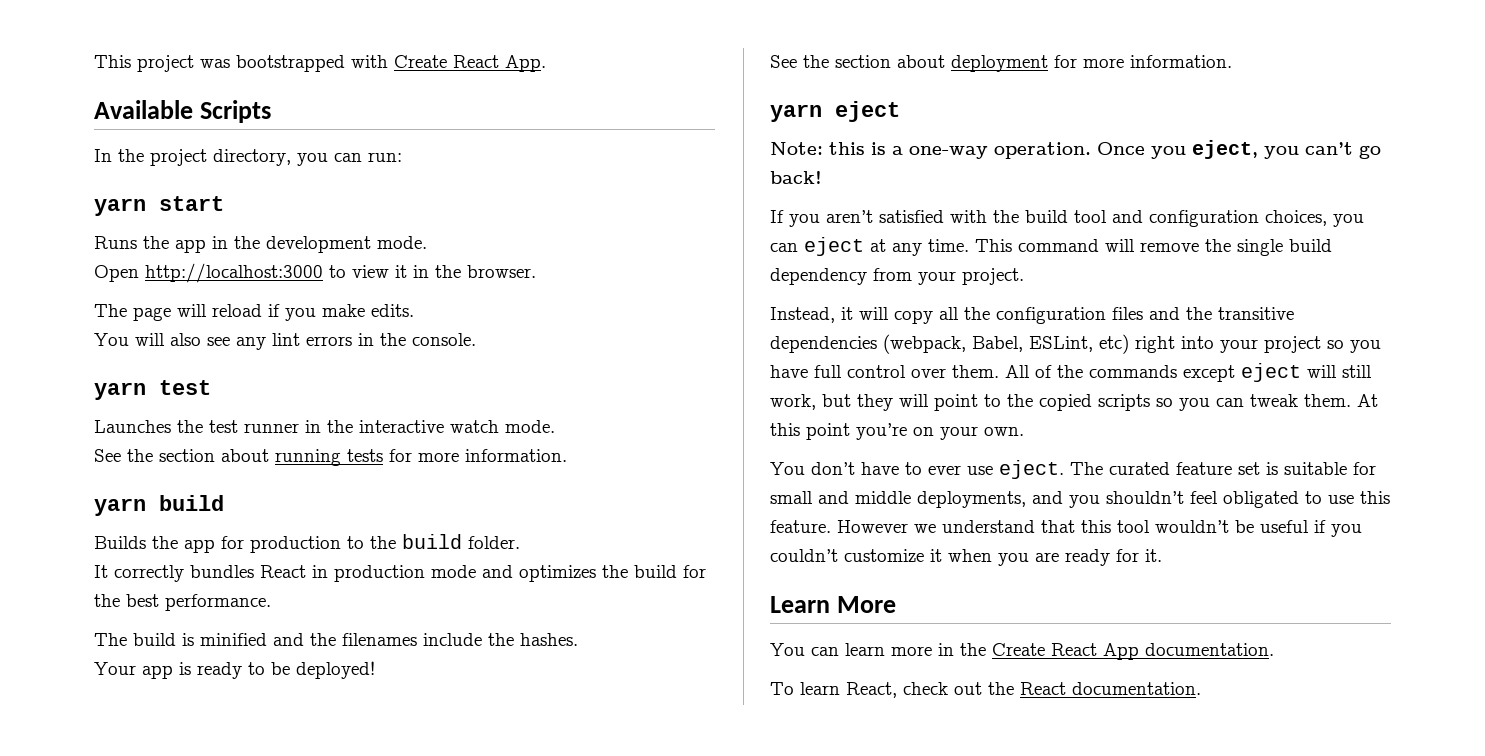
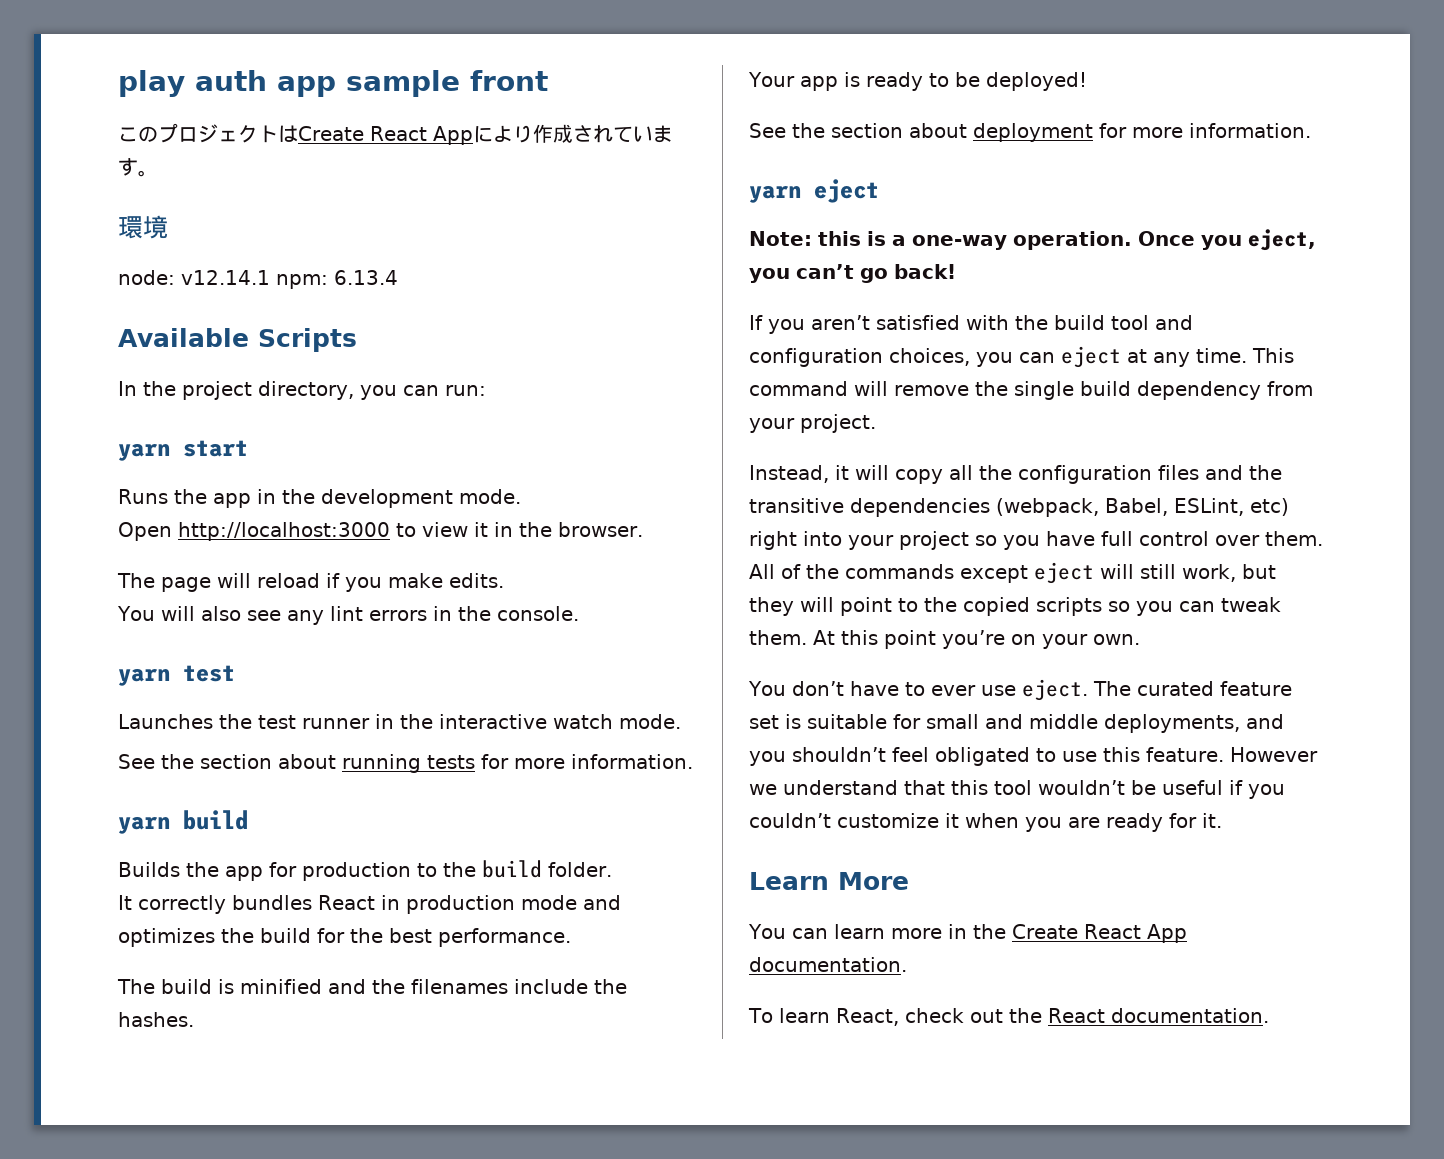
- This project was bootstrapped with Create React App.
+ play auth app sample front
+ このプロジェクトはCreate React Appにより作成されています。
+ 環境
+ node: v12.14.1 npm: 6.13.4

